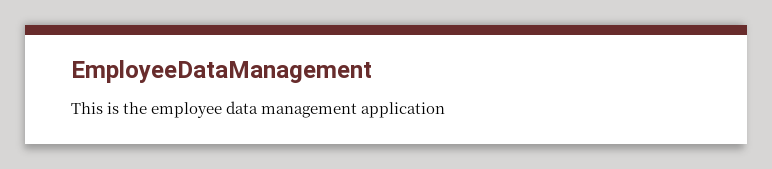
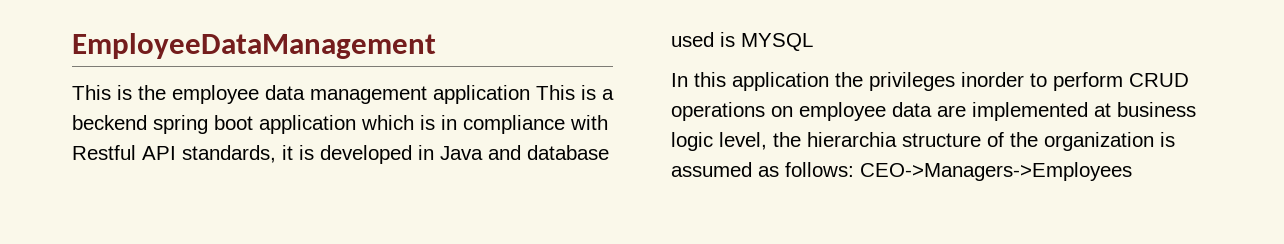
- This is the employee data management application
+ This is the employee data management application This is a beckend spring boot application which is in compliance with Restful API standards, it is developed in Java and database used is MYSQL
+ In this application the privileges inorder to perform CRUD operations on employee data are implemented at business logic level, the hierarchia structure of the organization is assumed as follows: CEO->Managers->Employees

